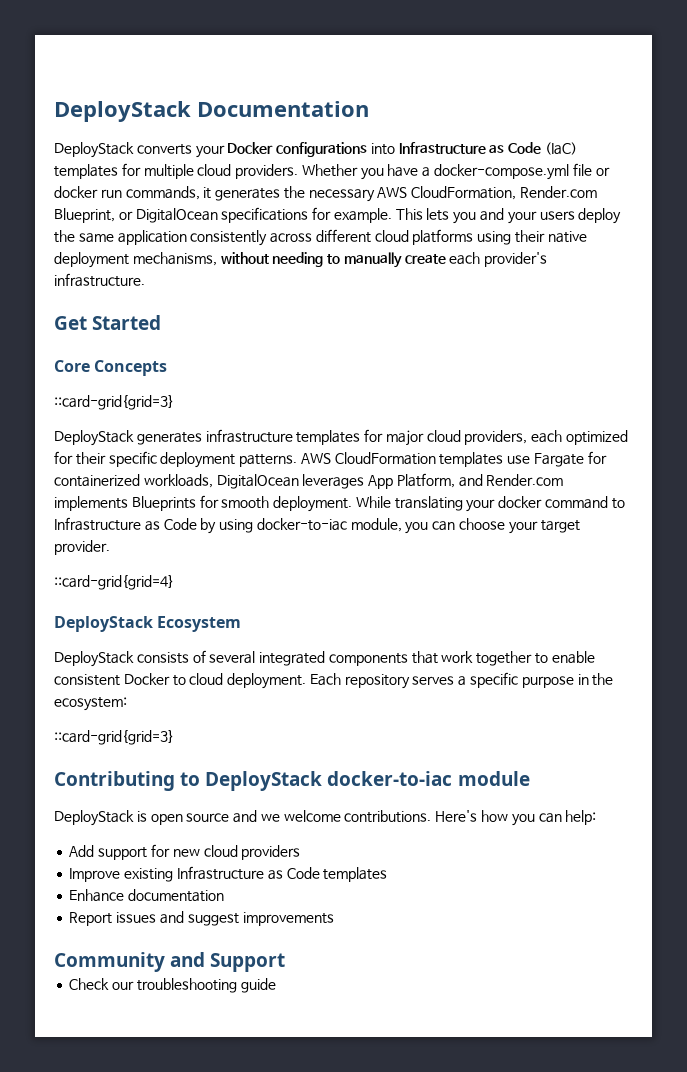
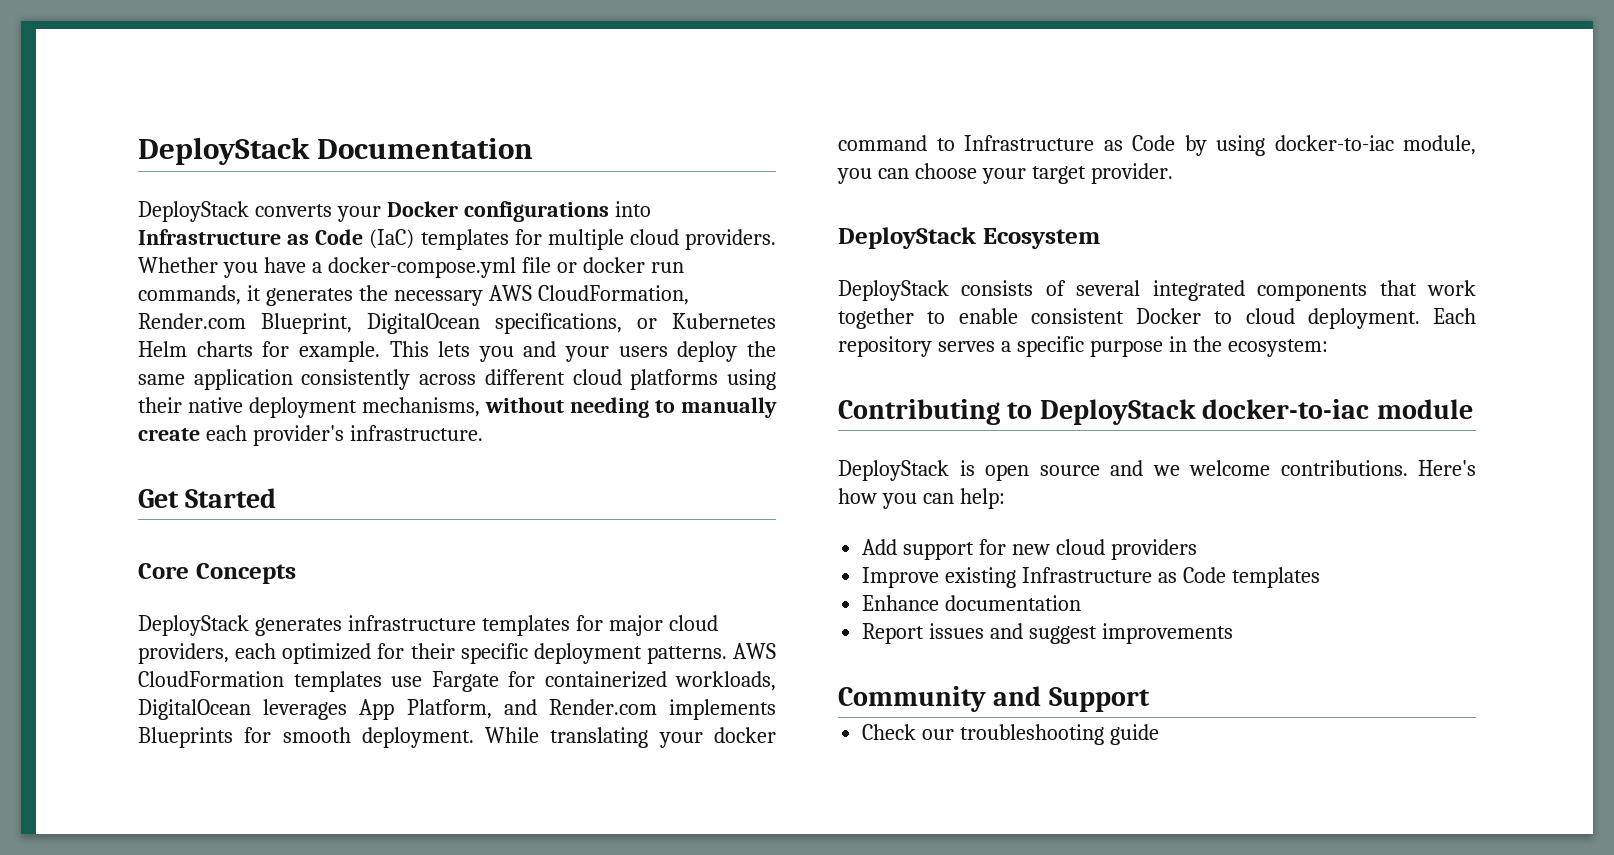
- Whether you have a docker-compose.yml file or docker run commands, it generates the necessary AWS CloudFormation, Render.com Blueprint, or DigitalOcean specifications for example.
+ Whether you have a docker-compose.yml file or docker run commands, it generates the necessary AWS CloudFormation, Render.com Blueprint, DigitalOcean specifications, or Kubernetes Helm charts for example.
  Core Concepts
- ::card-grid{grid=3}
- ::card-grid{grid=4}
  Each repository serves a specific purpose in the ecosystem:
- ::card-grid{grid=3}

